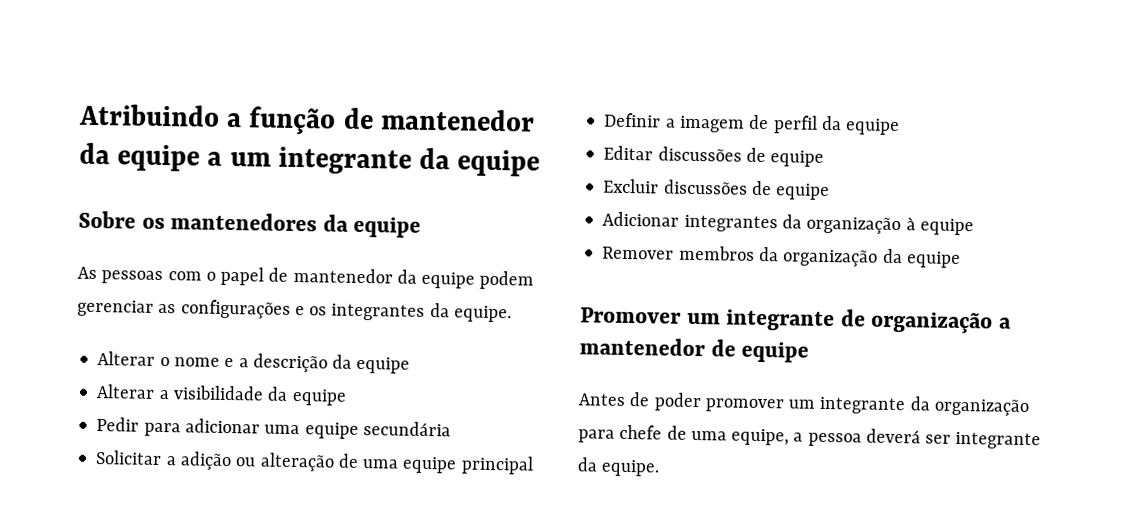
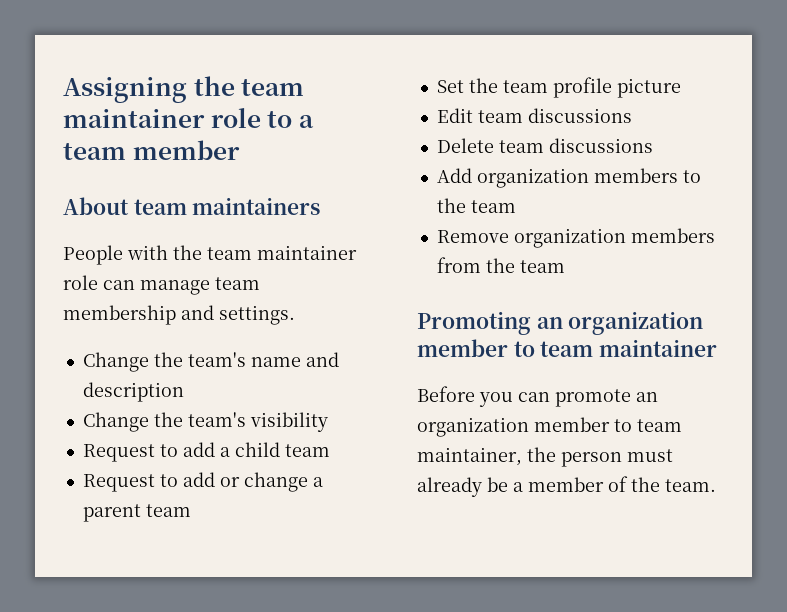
- Atribuindo a função de mantenedor da equipe a um integrante da equipe
- Sobre os mantenedores da equipe
- As pessoas com o papel de mantenedor da equipe podem gerenciar as configurações e os integrantes da equipe.
- Alterar o nome e a descrição da equipe
- Alterar a visibilidade da equipe
- Pedir para adicionar uma equipe secundária
- Solicitar a adição ou alteração de uma equipe principal
- Definir a imagem de perfil da equipe
- Editar discussões de equipe
- Excluir discussões de equipe
- Adicionar integrantes da organização à equipe
- Remover membros da organização da equipe
- Promover um integrante de organização a mantenedor de equipe
- Antes de poder promover um integrante da organização para chefe de uma equipe, a pessoa deverá ser integrante da equipe.
+ Assigning the team maintainer role to a team member
+ About team maintainers
+ People with the team maintainer role can manage team membership and settings.
+ Change the team's name and description
+ Change the team's visibility
+ Request to add a child team
+ Request to add or change a parent team
+ Set the team profile picture
+ Edit team discussions
+ Delete team discussions
+ Add organization members to the team
+ Remove organization members from the team
+ Promoting an organization member to team maintainer
+ Before you can promote an organization member to team maintainer, the person must already be a member of the team.

